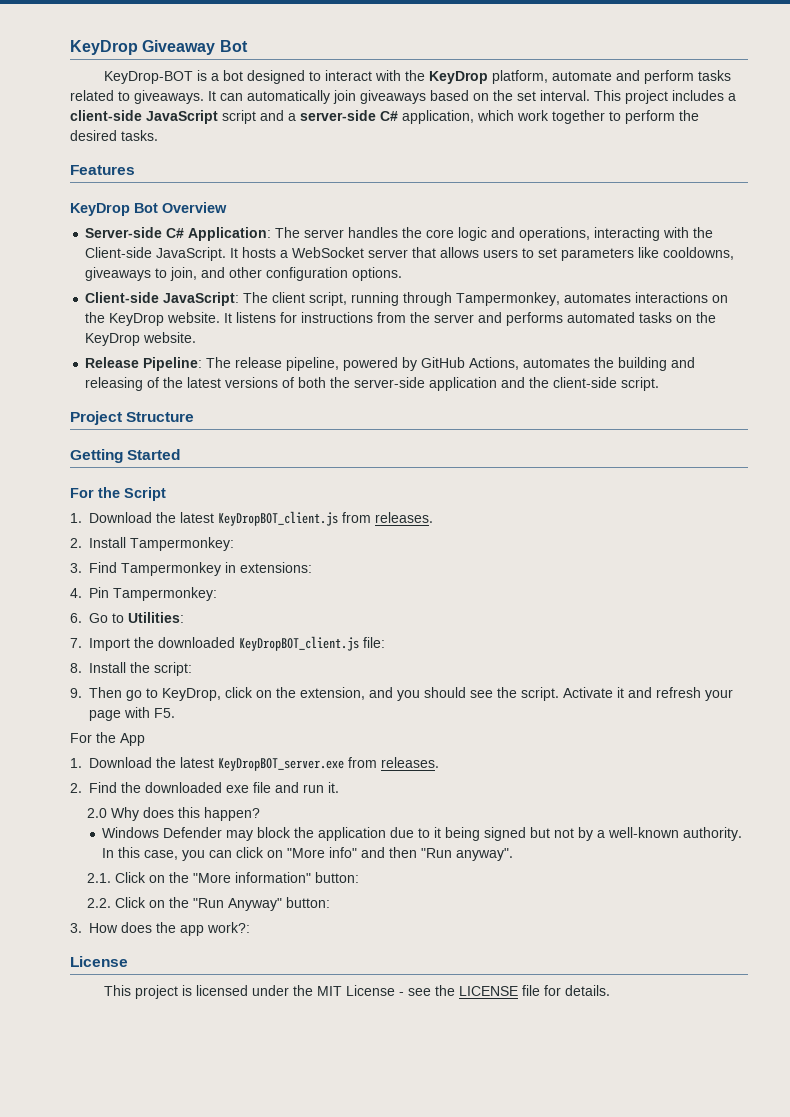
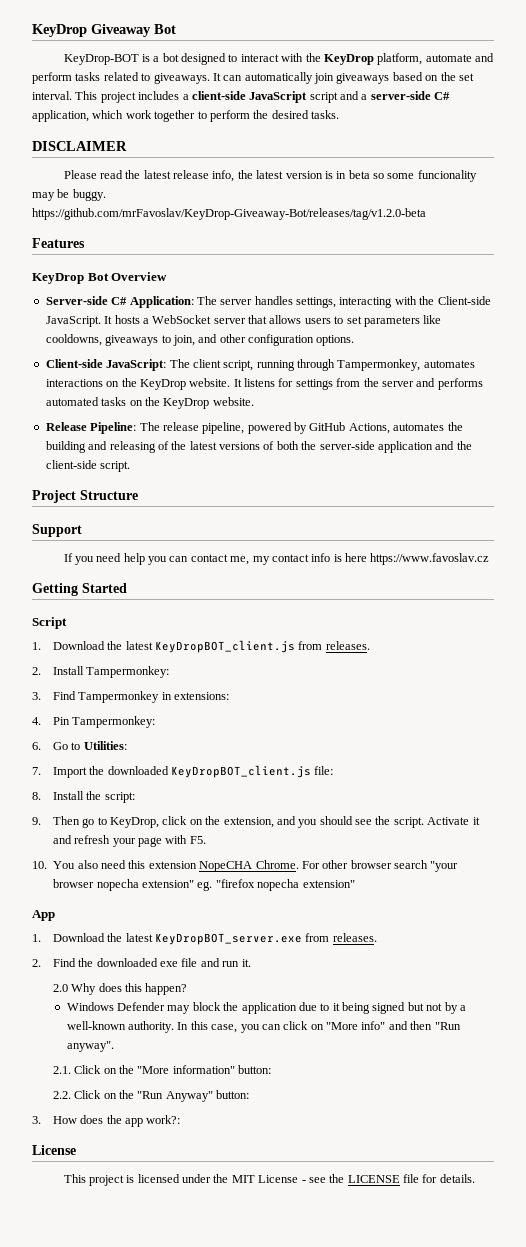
+ DISCLAIMER
+ Please read the latest release info, the latest version is in beta so some funcionality may be buggy. https://github.com/mrFavoslav/KeyDrop-Giveaway-Bot/releases/tag/v1.2.0-beta
- Server-side C# Application: The server handles the core logic and operations, interacting with the Client-side JavaScript.
+ Server-side C# Application: The server handles settings, interacting with the Client-side JavaScript.
- It listens for instructions from the server and performs automated tasks on the KeyDrop website.
+ It listens for settings from the server and performs automated tasks on the KeyDrop website.
+ Support
+ If you need help you can contact me, my contact info is here https://www.favoslav.cz
- For the Script
+ Script
- For the App
+ 10. You also need this extension NopeCHA Chrome. For other browser search "your browser nopecha extension" eg. "firefox nopecha extension"
+ App

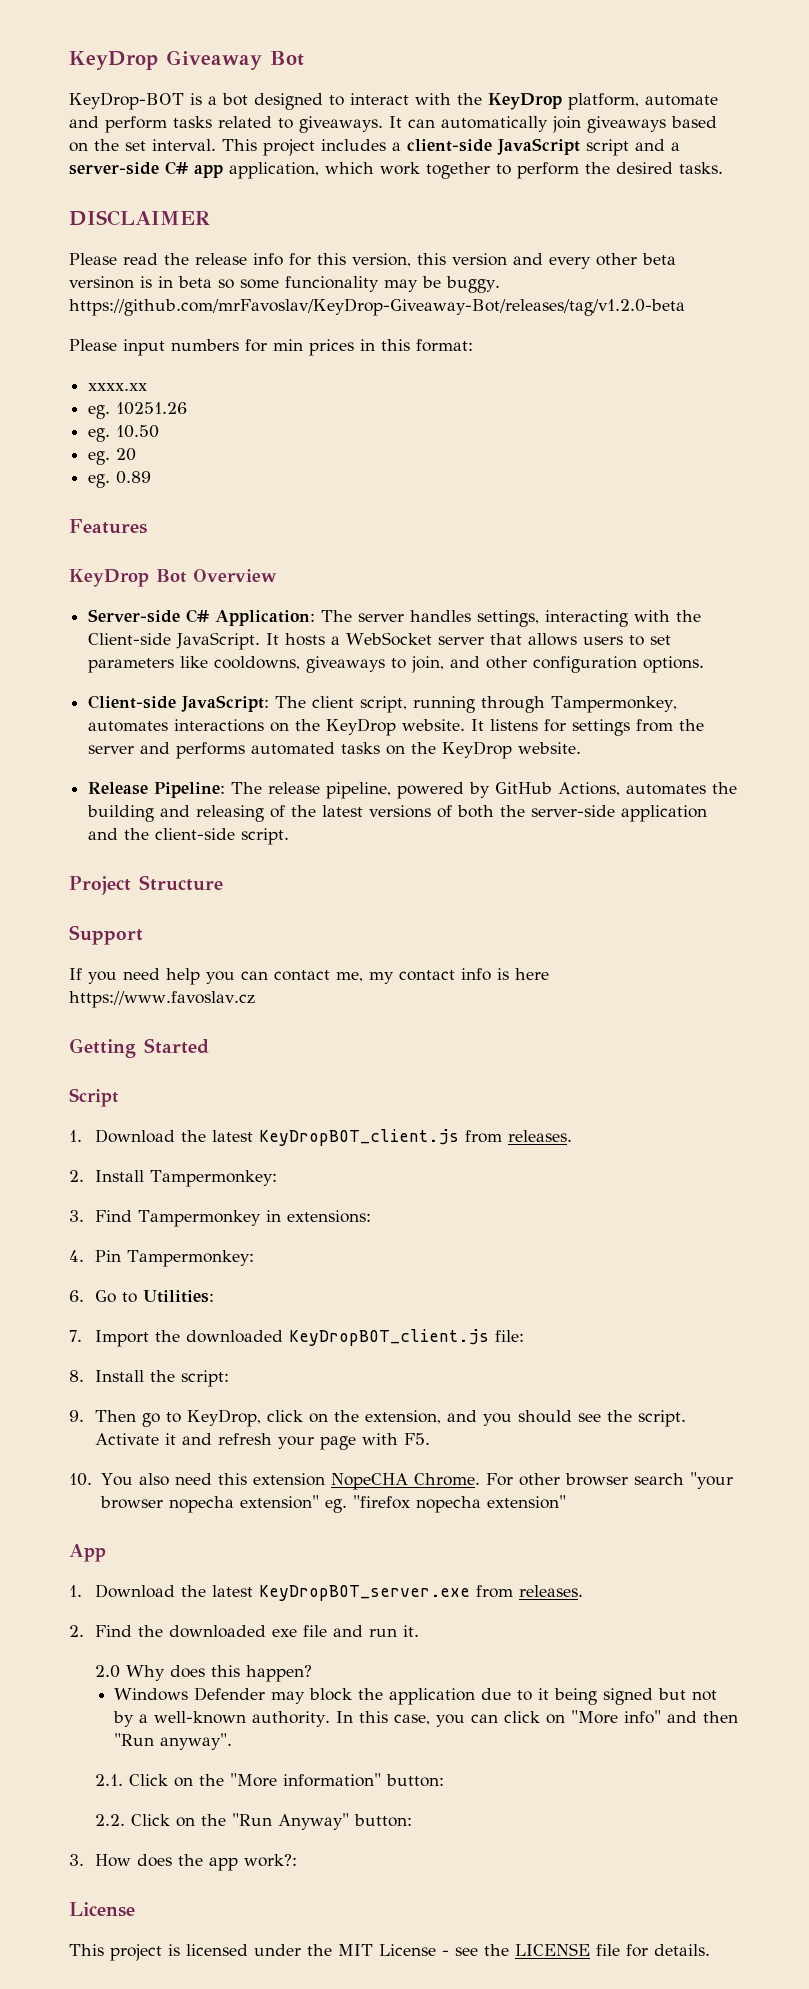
- This project includes a client-side JavaScript script and a server-side C# application, which work together to perform the desired tasks.
+ This project includes a client-side JavaScript script and a server-side C# app application, which work together to perform the desired tasks.
- Please read the latest release info, the latest version is in beta so some funcionality may be buggy. https://github.com/mrFavoslav/KeyDrop-Giveaway-Bot/releases/tag/v1.2.0-beta
+ Please read the release info for this version, this version and every other beta versinon is in beta so some funcionality may be buggy. https://github.com/mrFavoslav/KeyDrop-Giveaway-Bot/releases/tag/v1.2.0-beta
+ Please input numbers for min prices in this format:
+ xxxx.xx
+ eg. 10251.26
+ eg. 10.50
+ eg. 20
+ eg. 0.89

